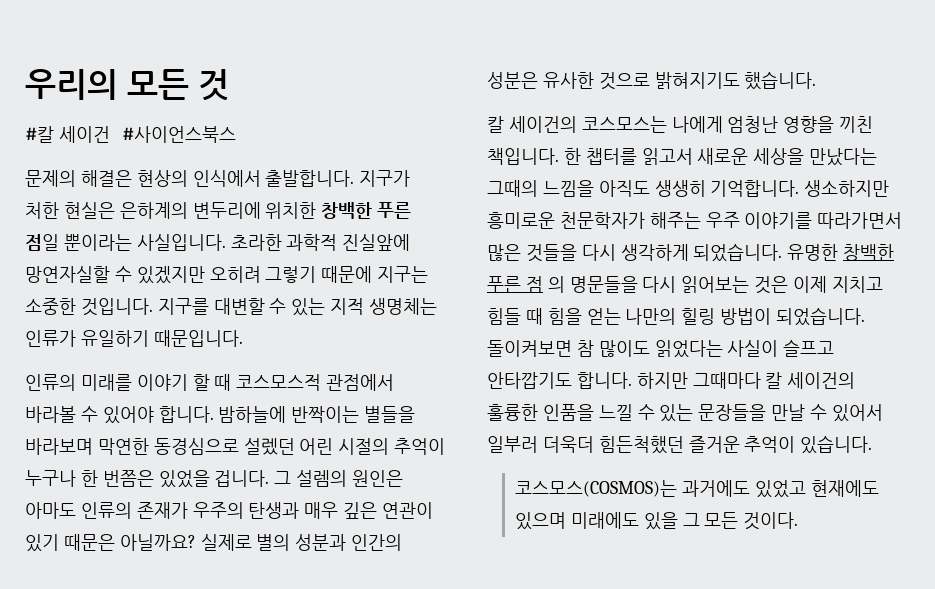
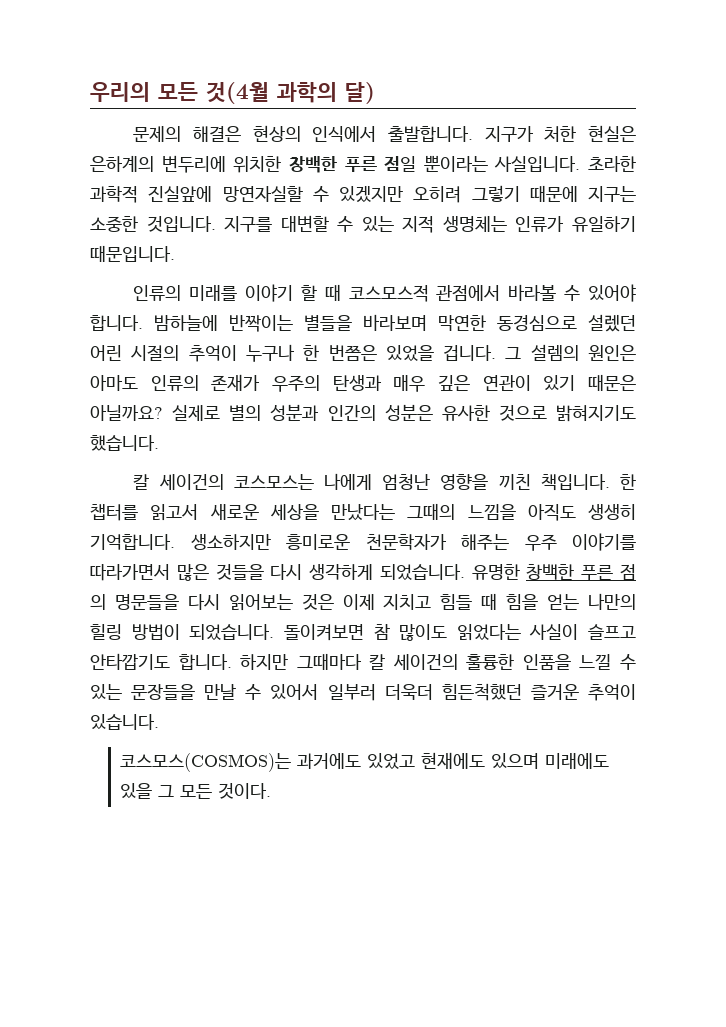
- 우리의 모든 것
- #칼 세이건 #사이언스북스
+ 우리의 모든 것(4월 과학의 달)

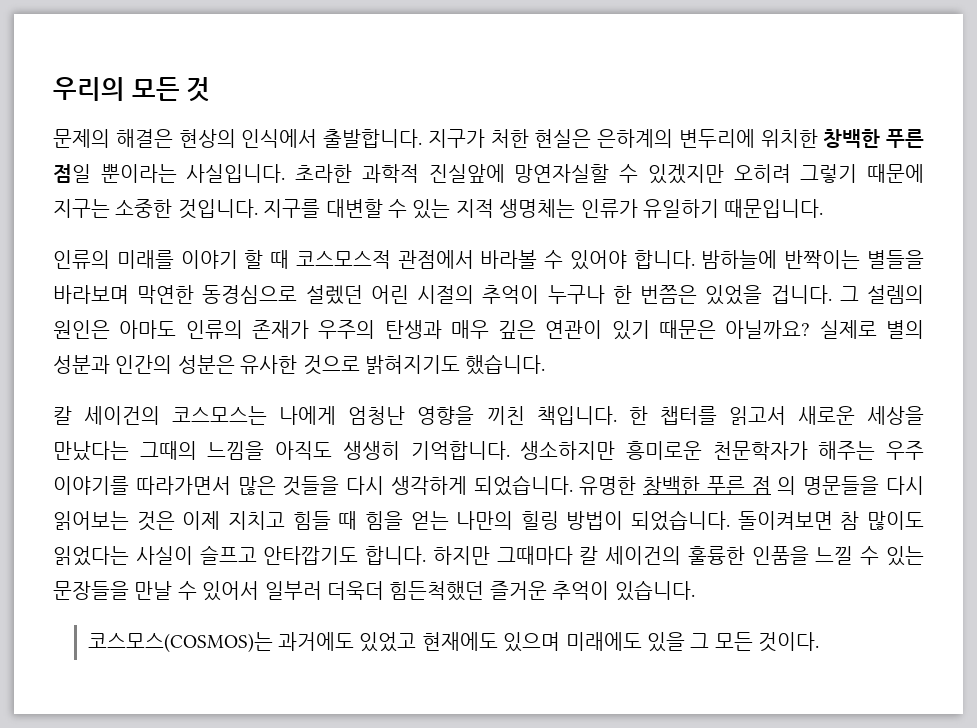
- 우리의 모든 것(4월 과학의 달)
+ 우리의 모든 것

